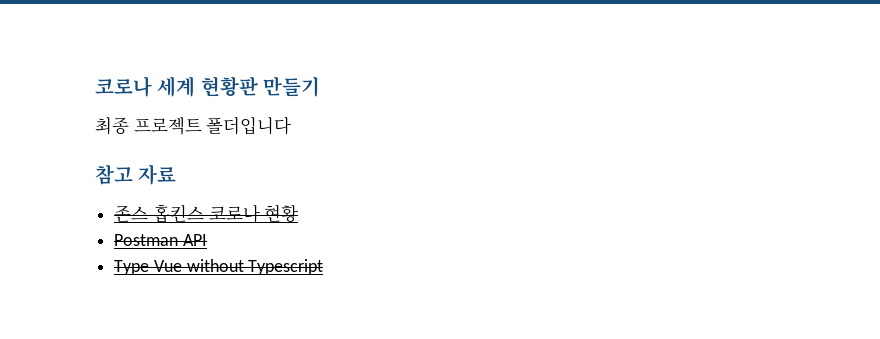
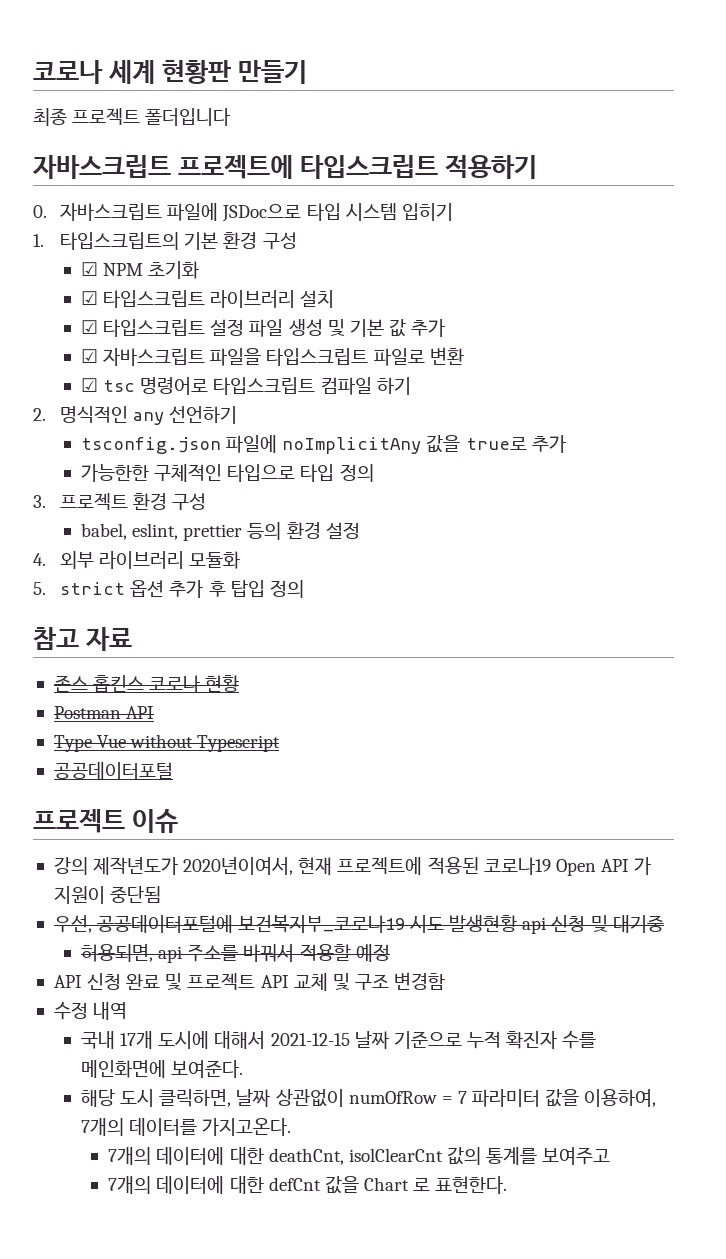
+ 자바스크립트 프로젝트에 타입스크립트 적용하기
+ 0. 자바스크립트 파일에 JSDoc으로 타입 시스템 입히기
+ 1. 타입스크립트의 기본 환경 구성
+ ☑ NPM 초기화
+ ☑ 타입스크립트 라이브러리 설치
+ ☑ 타입스크립트 설정 파일 생성 및 기본 값 추가
+ ☑ 자바스크립트 파일을 타입스크립트 파일로 변환
+ ☑ tsc 명령어로 타입스크립트 컴파일 하기
+ 2. 명식적인 any 선언하기
+ tsconfig.json 파일에 noImplicitAny 값을 true로 추가
+ 가능한한 구체적인 타입으로 타입 정의
+ 3. 프로젝트 환경 구성
+ babel, eslint, prettier 등의 환경 설정
+ 4. 외부 라이브러리 모듈화
+ 5. strict 옵션 추가 후 탑입 정의
+ 공공데이터포털
+ 프로젝트 이슈
+ 강의 제작년도가 2020년이여서, 현재 프로젝트에 적용된 코로나19 Open API 가 지원이 중단됨
+ 우선, 공공데이터포털에 보건복지부_코로나19 시도 발생현황 api 신청 및 대기중
+ 허용되면, api 주소를 바꿔서 적용할 예정
+ API 신청 완료 및 프로젝트 API 교체 및 구조 변경함
+ 수정 내역
+ 국내 17개 도시에 대해서 2021-12-15 날짜 기준으로 누적 확진자 수를 메인화면에 보여준다.
+ 해당 도시 클릭하면, 날짜 상관없이 numOfRow = 7 파라미터 값을 이용하여, 7개의 데이터를 가지고온다.
+ 7개의 데이터에 대한 deathCnt, isolClearCnt 값의 통계를 보여주고
+ 7개의 데이터에 대한 defCnt 값을 Chart 로 표현한다.

